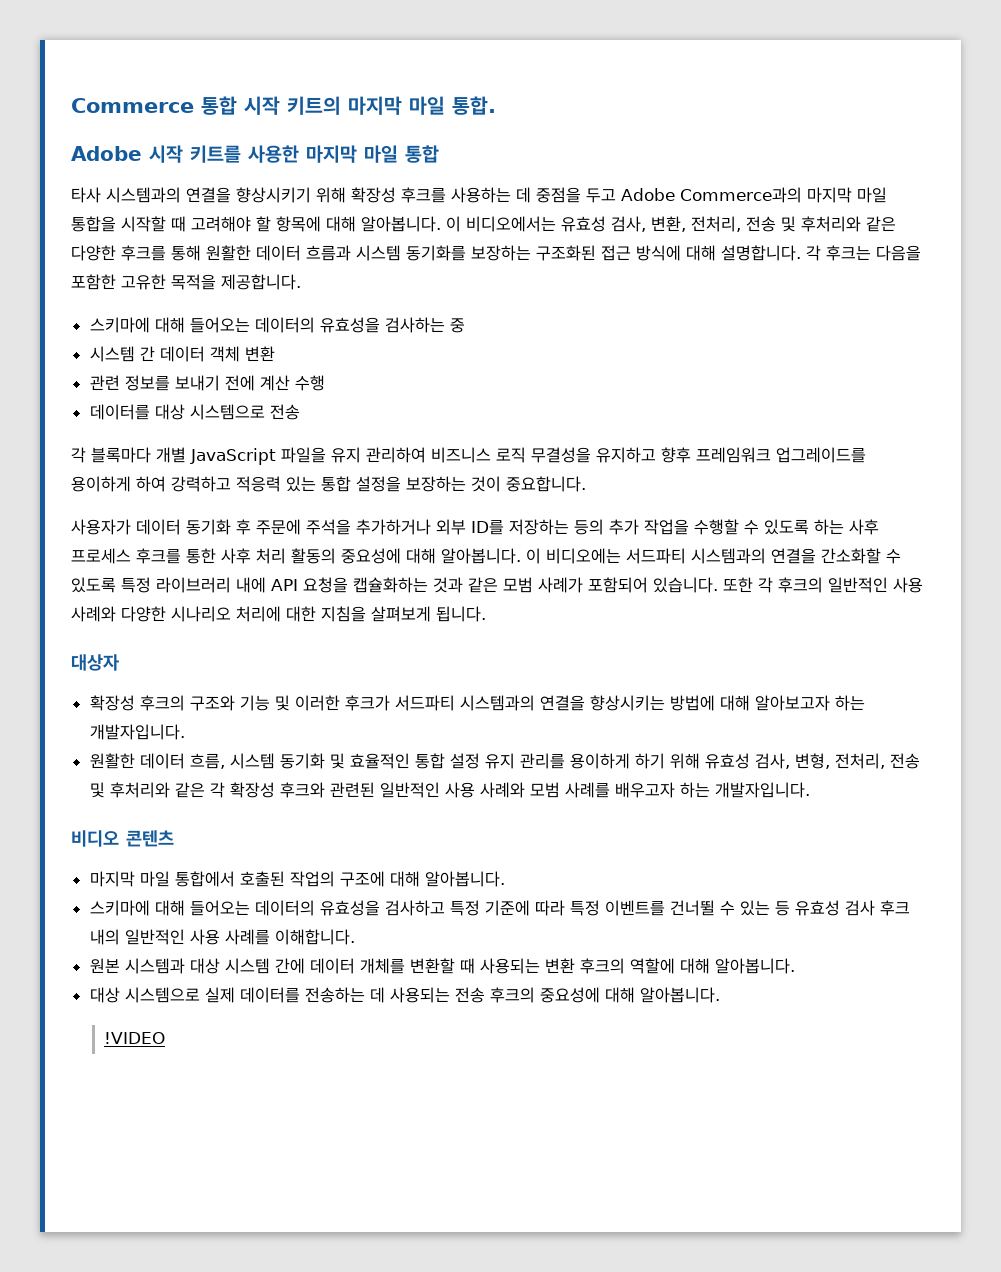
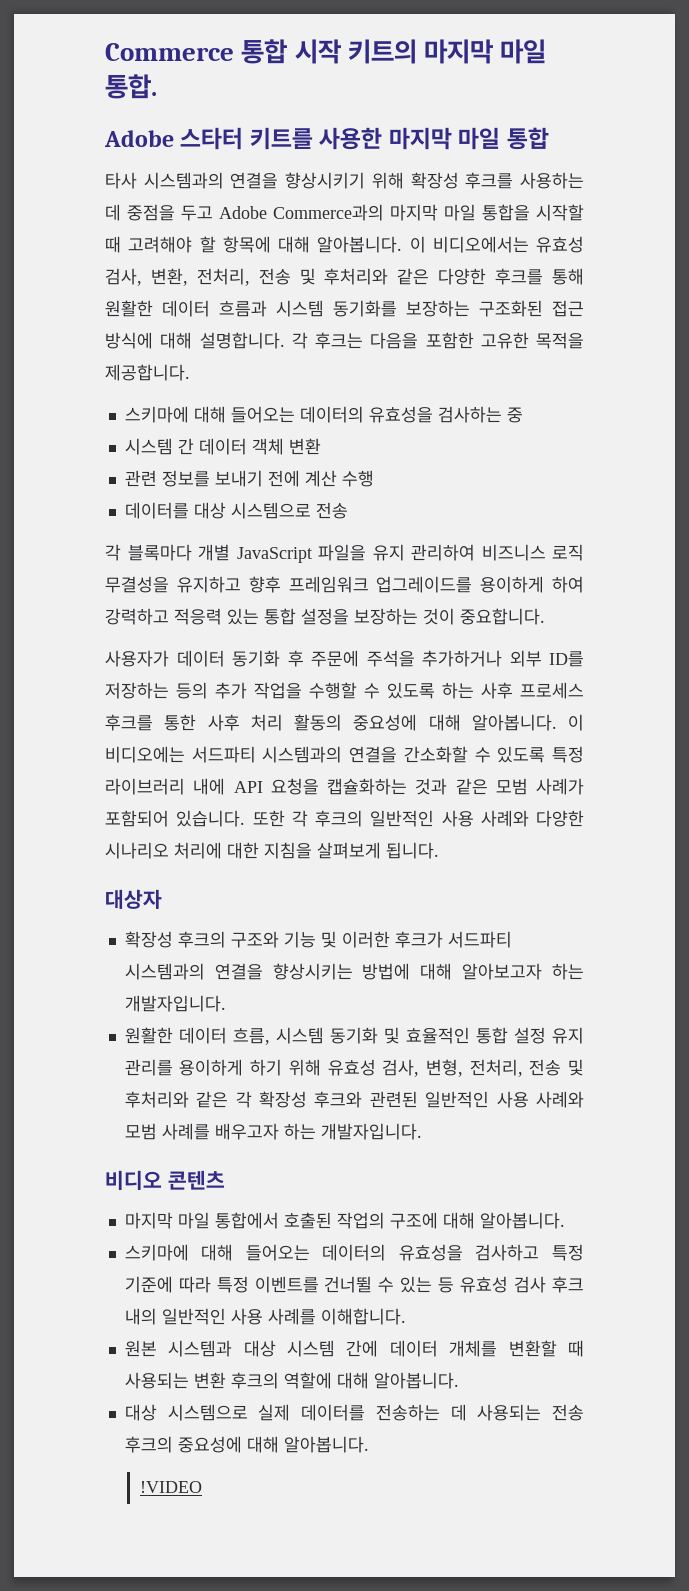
- Adobe 시작 키트를 사용한 마지막 마일 통합
+ Adobe 스타터 키트를 사용한 마지막 마일 통합

